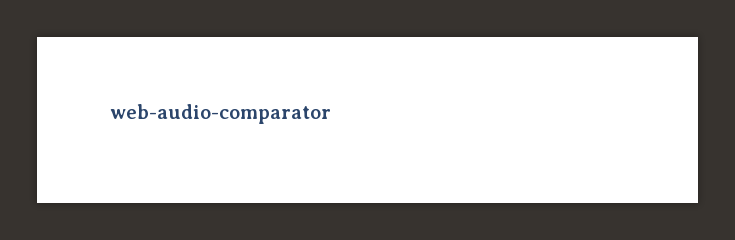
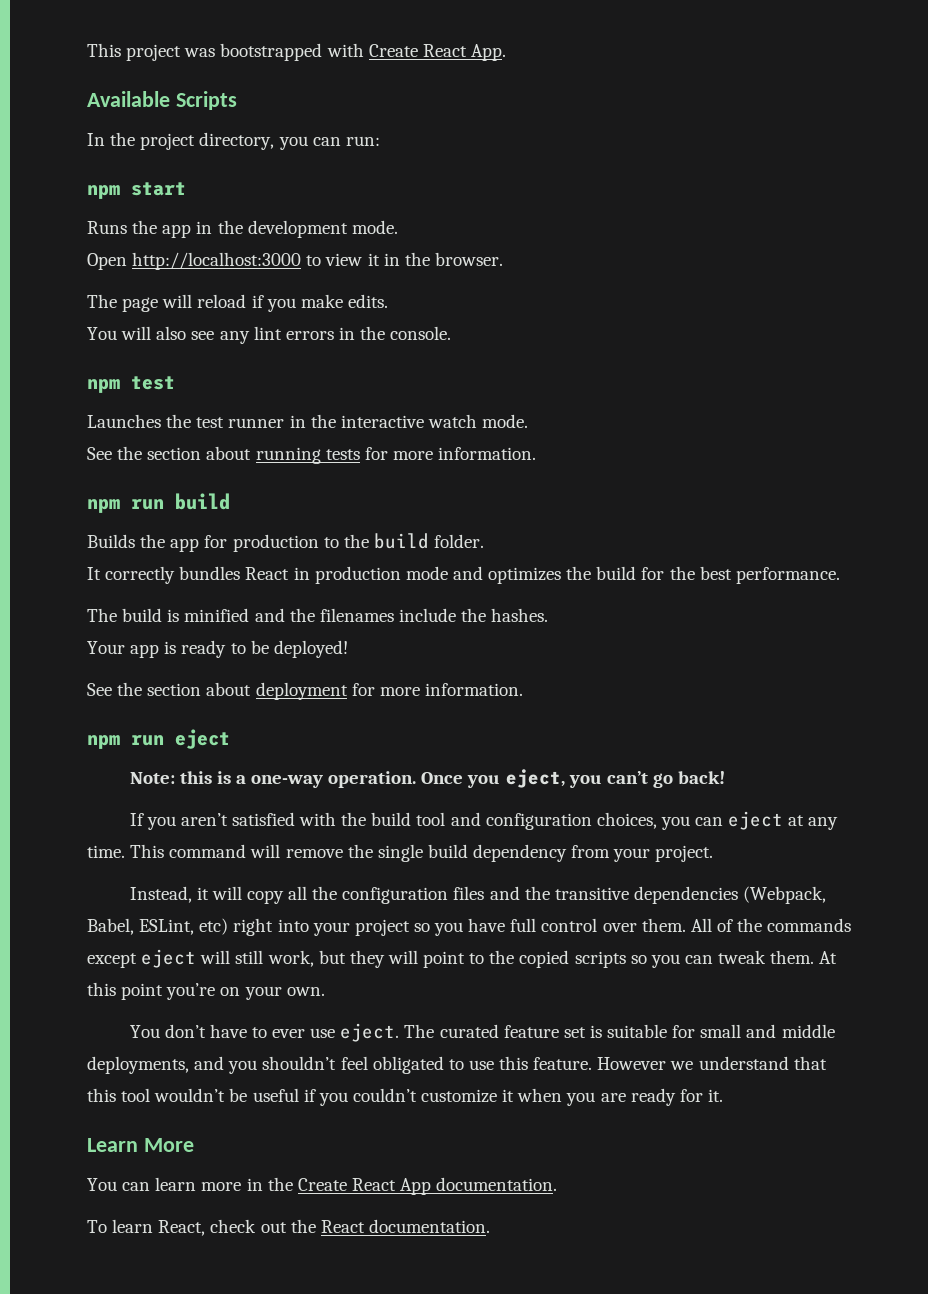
- web-audio-comparator
+ This project was bootstrapped with Create React App.
+ Available Scripts
+ In the project directory, you can run:
+ npm start
+ Runs the app in the development mode.
+ Open http://localhost:3000 to view it in the browser.
+ The page will reload if you make edits.
+ You will also see any lint errors in the console.
+ npm test
+ Launches the test runner in the interactive watch mode.
+ See the section about running tests for more information.
+ npm run build
+ Builds the app for production to the build folder.
+ It correctly bundles React in production mode and optimizes the build for the best performance.
+ The build is minified and the filenames include the hashes.
+ Your app is ready to be deployed!
+ See the section about deployment for more information.
+ npm run eject
+ Note: this is a one-way operation. Once you eject, you can’t go back!
+ If you aren’t satisfied with the build tool and configuration choices, you can eject at any time. This command will remove the single build dependency from your project.
+ Instead, it will copy all the configuration files and the transitive dependencies (Webpack, Babel, ESLint, etc) right into your project so you have full control over them. All of the commands except eject will still work, but they will point to the copied scripts so you can tweak them. At this point you’re on your own.
+ You don’t have to ever use eject. The curated feature set is suitable for small and middle deployments, and you shouldn’t feel obligated to use this feature. However we understand that this tool wouldn’t be useful if you couldn’t customize it when you are ready for it.
+ Learn More
+ You can learn more in the Create React App documentation.
+ To learn React, check out the React documentation.

